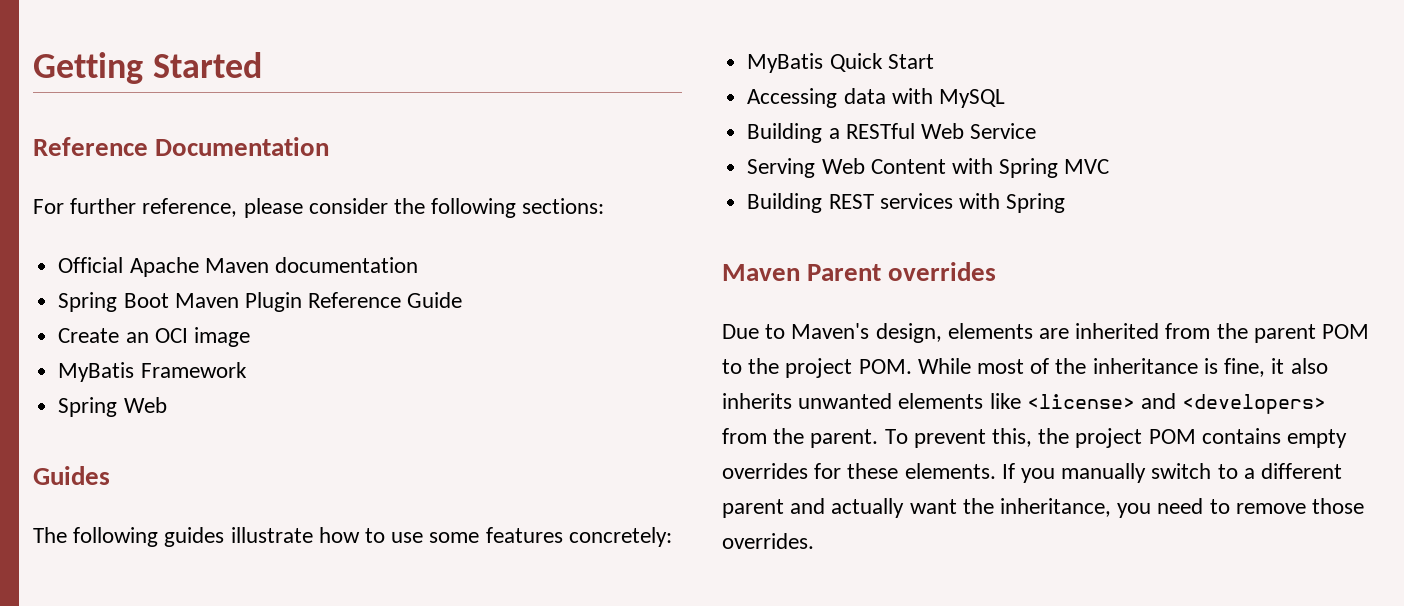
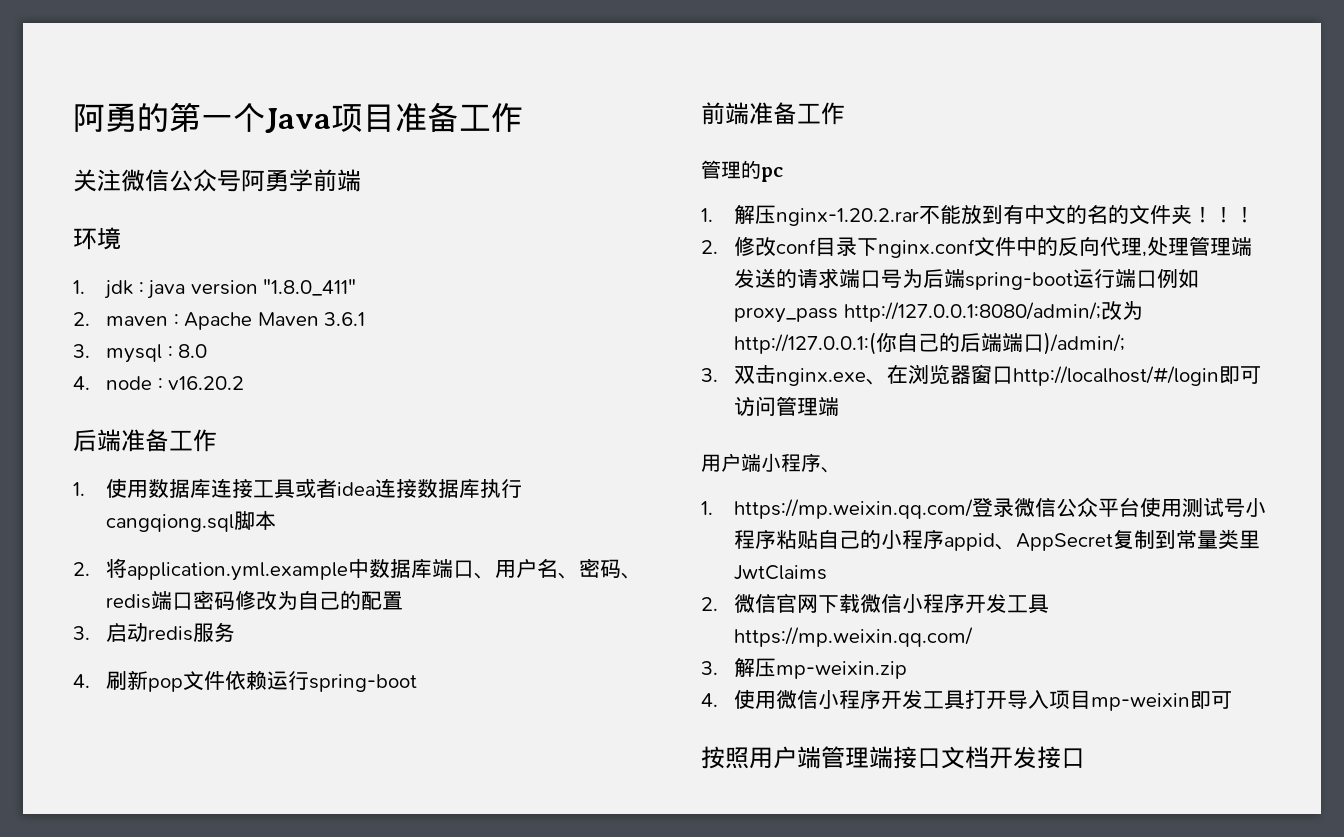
- Getting Started
- Reference Documentation
- For further reference, please consider the following sections:
- Official Apache Maven documentation
- Spring Boot Maven Plugin Reference Guide
- Create an OCI image
- MyBatis Framework
- Spring Web
- Guides
- The following guides illustrate how to use some features concretely:
- MyBatis Quick Start
- Accessing data with MySQL
- Building a RESTful Web Service
- Serving Web Content with Spring MVC
- Building REST services with Spring
- Maven Parent overrides
- Due to Maven's design, elements are inherited from the parent POM to the project POM. While most of the inheritance is fine, it also inherits unwanted elements like <license> and <developers> from the parent. To prevent this, the project POM contains empty overrides for these elements. If you manually switch to a different parent and actually want the inheritance, you need to remove those overrides.
+ 阿勇的第一个Java项目准备工作
+ 关注微信公众号阿勇学前端
+ 环境
+ 1. jdk : java version "1.8.0_411"
+ 2. maven : Apache Maven 3.6.1
+ 3. mysql : 8.0
+ 4. node : v16.20.2
+ 后端准备工作
+ 1.使用数据库连接工具或者idea连接数据库执行cangqiong.sql脚本
+ 2.将application.yml.example中数据库端口、用户名、密码、redis端口密码修改为自己的配置
+ 3.启动redis服务
+ 4.刷新pop文件依赖运行spring-boot
+ 前端准备工作
+ 管理的pc
+ 1.解压nginx-1.20.2.rar不能放到有中文的名的文件夹！！！
+ 2.修改conf目录下nginx.conf文件中的反向代理,处理管理端发送的请求端口号为后端spring-boot运行端口例如proxy_pass http://127.0.0.1:8080/admin/;改为http://127.0.0.1:(你自己的后端端口)/admin/;
+ 3.双击nginx.exe、在浏览器窗口http://localhost/#/login即可访问管理端
+ 用户端小程序、
+ 1. https://mp.weixin.qq.com/登录微信公众平台使用测试号小程序粘贴自己的小程序appid、AppSecret复制到常量类里JwtClaims
+ 2.微信官网下载微信小程序开发工具https://mp.weixin.qq.com/
+ 3.解压mp-weixin.zip
+ 4.使用微信小程序开发工具打开导入项目mp-weixin即可
+ 按照用户端管理端接口文档开发接口

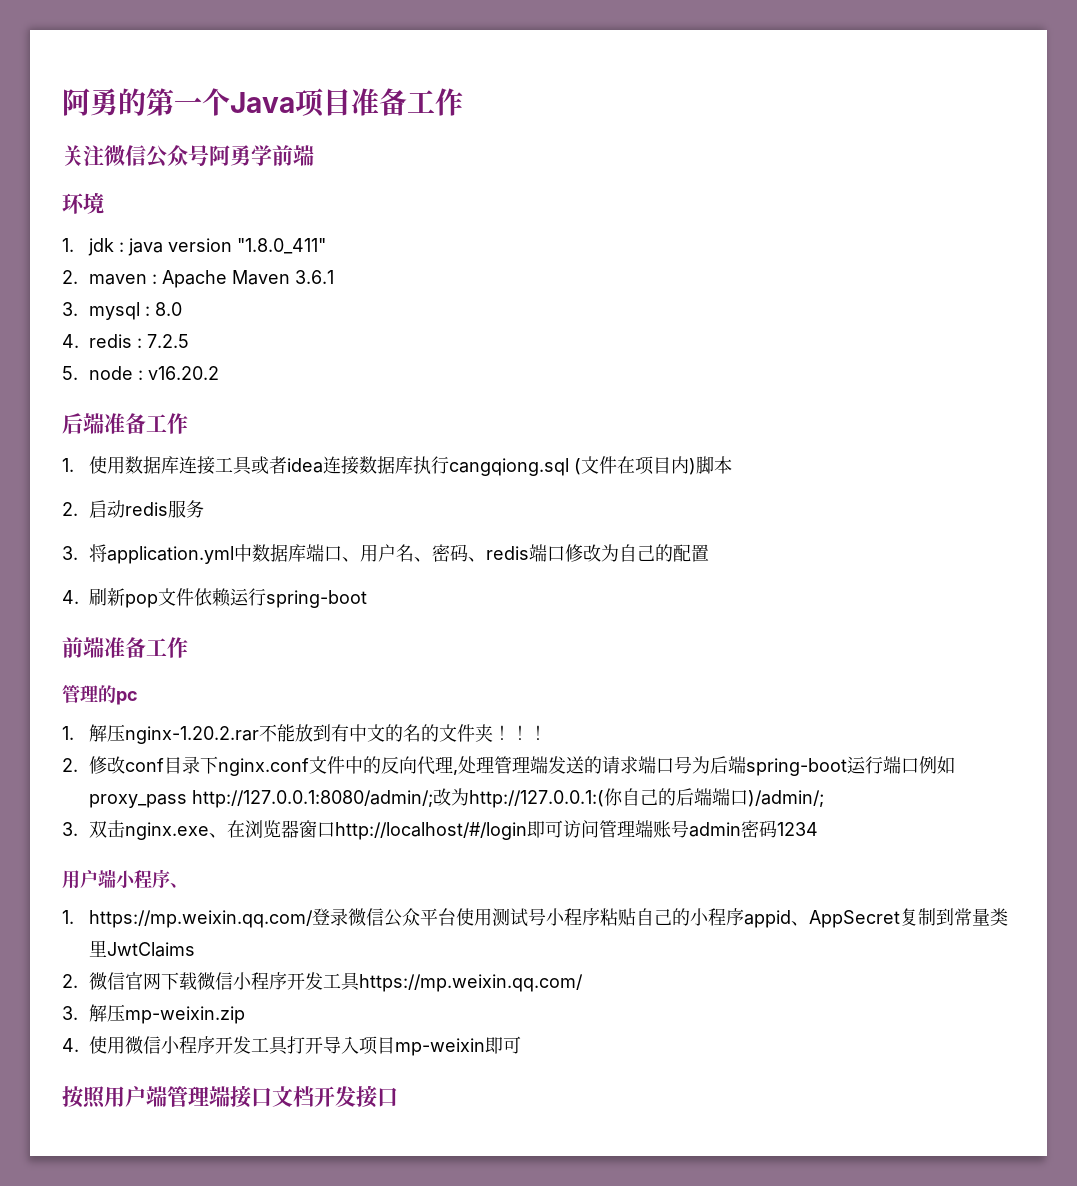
- 4. node : v16.20.2
+ 4. redis : 7.2.5
+ 5. node : v16.20.2
- 1.使用数据库连接工具或者idea连接数据库执行cangqiong.sql脚本
- 2.将application.yml.example中数据库端口、用户名、密码、redis端口密码修改为自己的配置
+ 1.使用数据库连接工具或者idea连接数据库执行cangqiong.sql (文件在项目内)脚本
+ 2.启动redis服务
+ 3.将application.yml中数据库端口、用户名、密码、redis端口修改为自己的配置
- 3.启动redis服务
- 3.双击nginx.exe、在浏览器窗口http://localhost/#/login即可访问管理端
+ 3.双击nginx.exe、在浏览器窗口http://localhost/#/login即可访问管理端账号admin密码1234

